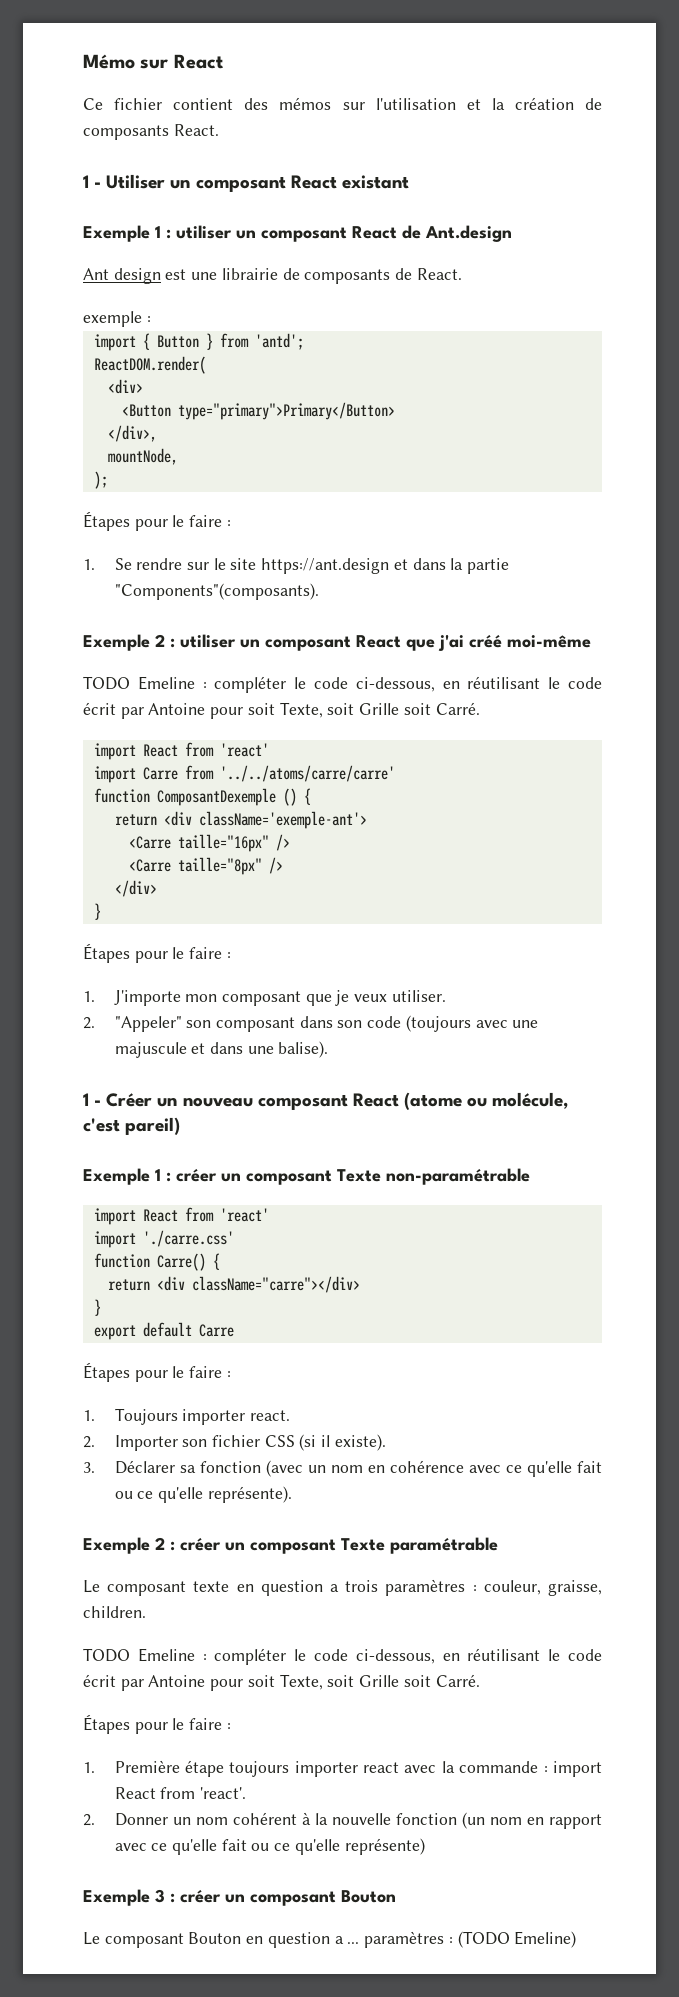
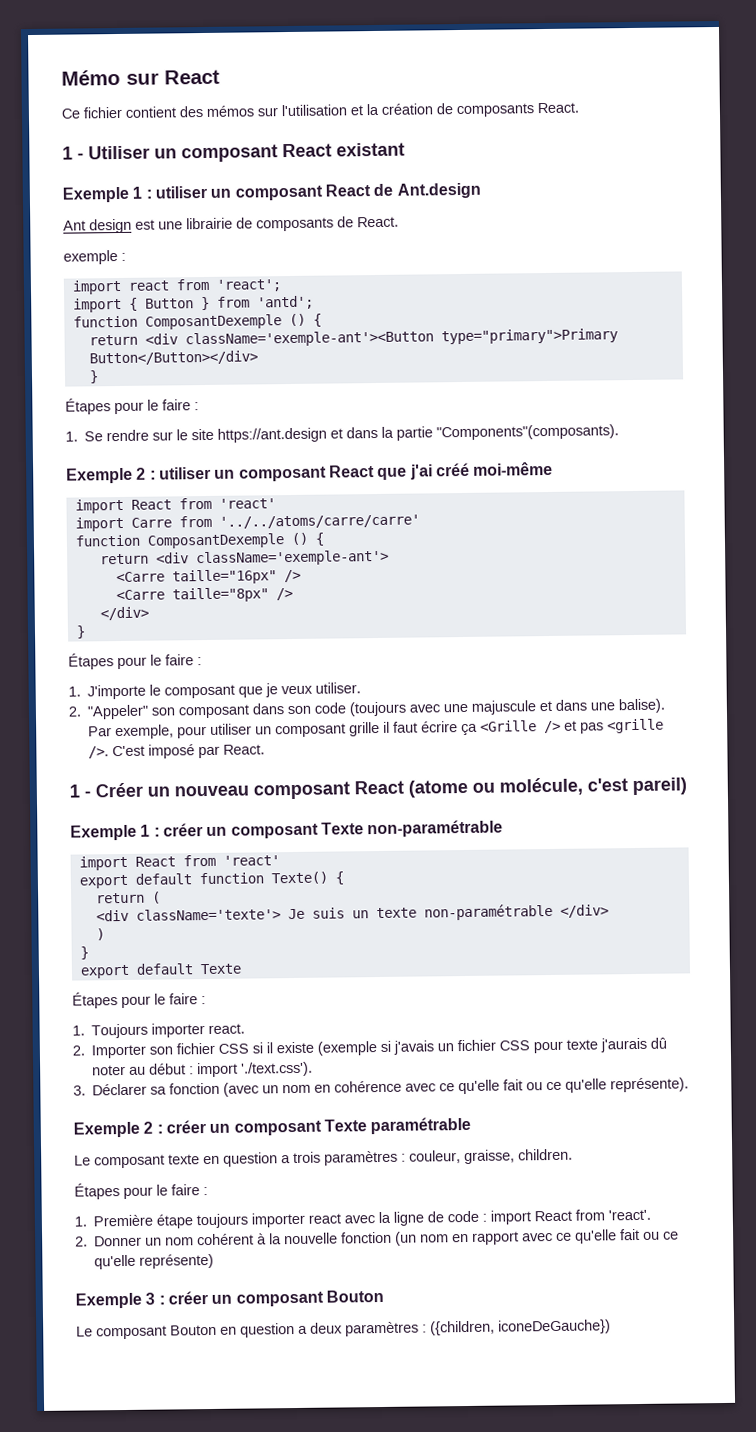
+ import react from 'react';
  import { Button } from 'antd';
- ReactDOM.render(
- <div>
- <Button type="primary">Primary</Button>
- </div>,
- mountNode,
- );
+ function ComposantDexemple () {
+ return <div className='exemple-ant'><Button type="primary">Primary Button</Button></div>
+ }
  Exemple 2 : utiliser un composant React que j'ai créé moi-même
- TODO Emeline : compléter le code ci-dessous, en réutilisant le code écrit par Antoine pour soit Texte, soit Grille soit Carré.
- 1. J'importe mon composant que je veux utiliser.
+ 1. J'importe le composant que je veux utiliser.
+ Par exemple, pour utiliser un composant grille il faut écrire ça <Grille /> et pas <grille />. C'est imposé par React.
- import './carre.css'
- function Carre() {
- return <div className="carre"></div>
+ export default function Texte() {
+ return (
+ <div className='texte'> Je suis un texte non-paramétrable </div>
+ )
- export default Carre
+ export default Texte
- 2. Importer son fichier CSS (si il existe).
+ 2. Importer son fichier CSS si il existe (exemple si j'avais un fichier CSS pour texte j'aurais dû noter au début : import './text.css').
  Le composant texte en question a trois paramètres : couleur, graisse, children.
- TODO Emeline : compléter le code ci-dessous, en réutilisant le code écrit par Antoine pour soit Texte, soit Grille soit Carré.
- 1. Première étape toujours importer react avec la commande : import React from 'react'.
+ 1. Première étape toujours importer react avec la ligne de code : import React from 'react'.
- Le composant Bouton en question a ... paramètres : (TODO Emeline)
+ Le composant Bouton en question a deux paramètres : ({children, iconeDeGauche})

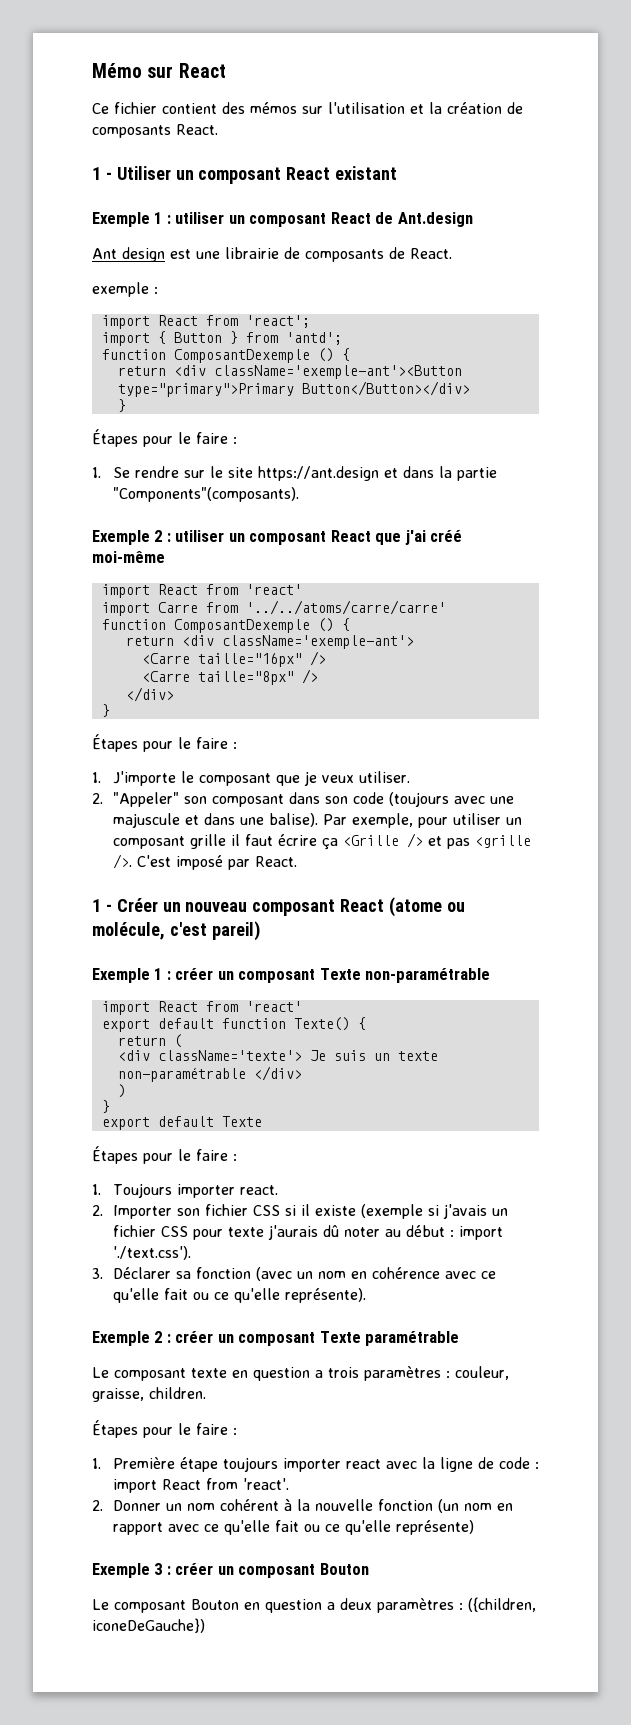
- import react from 'react';
+ import React from 'react';

